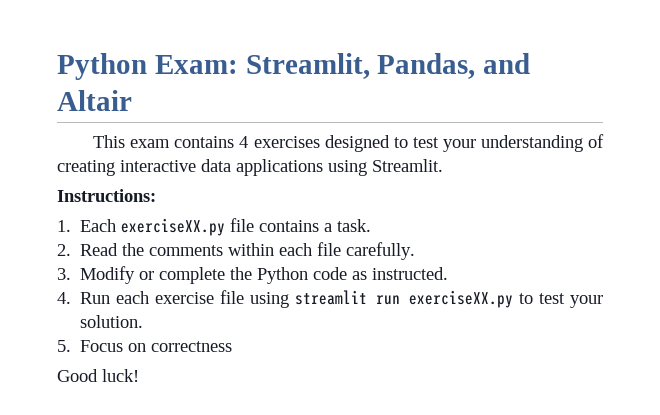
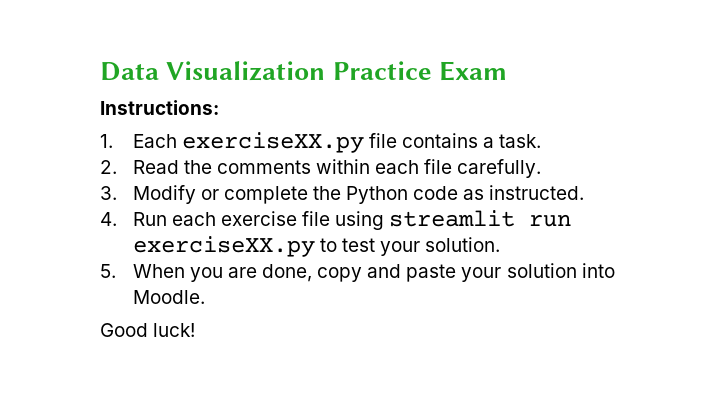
- Python Exam: Streamlit, Pandas, and Altair
- This exam contains 4 exercises designed to test your understanding of creating interactive data applications using Streamlit.
+ Data Visualization Practice Exam
- 5. Focus on correctness
+ 5. When you are done, copy and paste your solution into Moodle.

